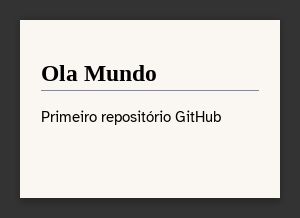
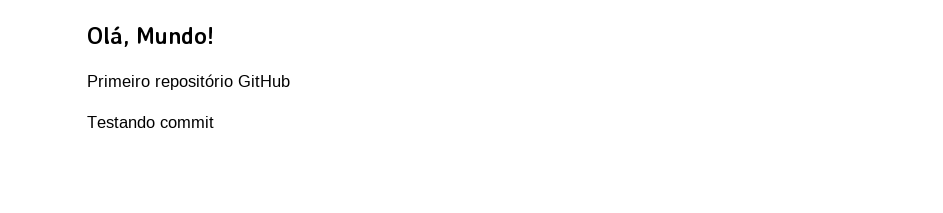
- Ola Mundo
+ Olá, Mundo!
+ Testando commit

